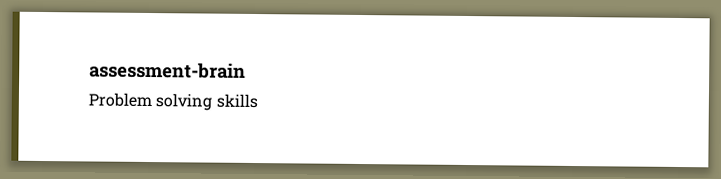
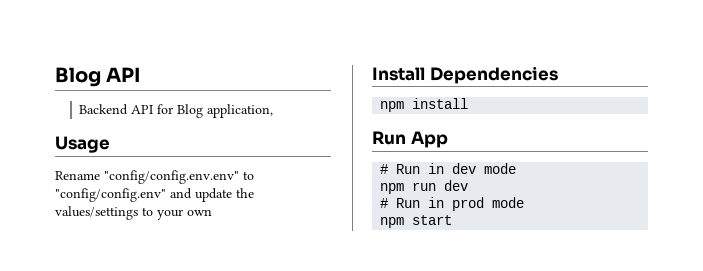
- assessment-brain
- Problem solving skills
+ Blog API
+ Backend API for Blog application,
+ Usage
+ Rename "config/config.env.env" to "config/config.env" and update the values/settings to your own
+ Install Dependencies
+ npm install
+ Run App
+ # Run in dev mode
+ npm run dev
+ # Run in prod mode
+ npm start

